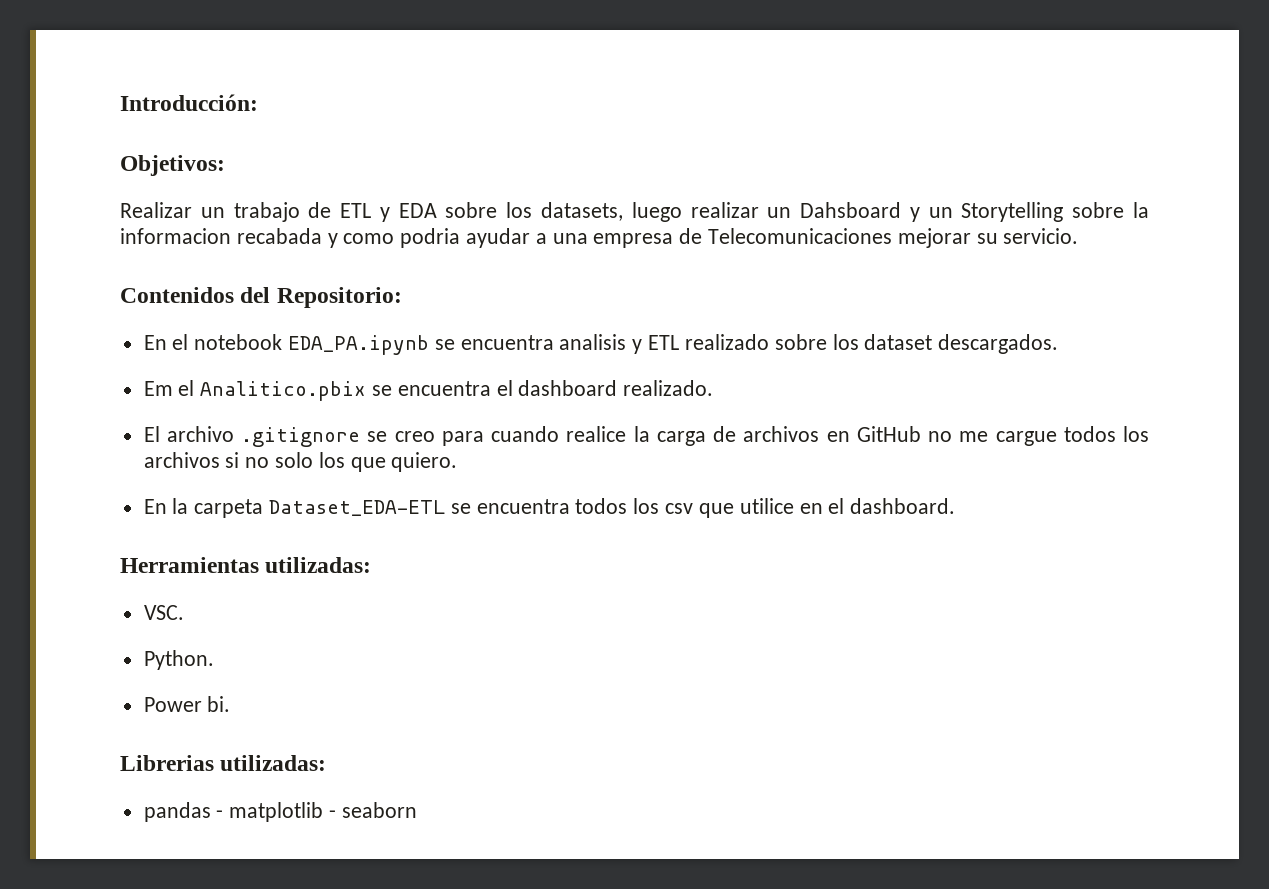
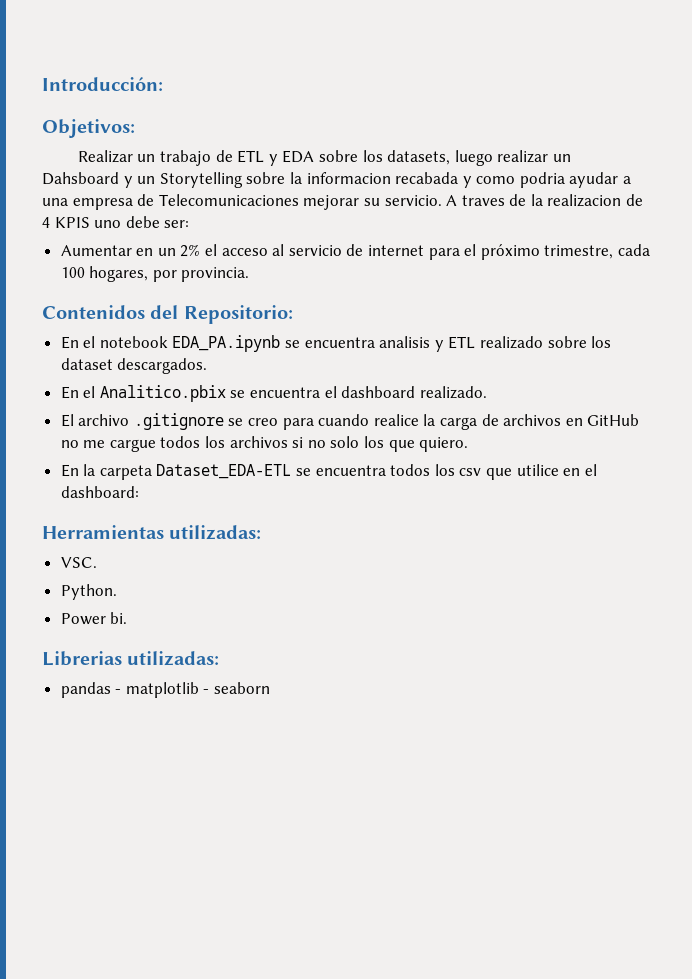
+ A traves de la realizacion de 4 KPIS uno debe ser:
+ Aumentar en un 2% el acceso al servicio de internet para el próximo trimestre, cada 100 hogares, por provincia.
- Em el Analitico.pbix se encuentra el dashboard realizado.
+ En el Analitico.pbix se encuentra el dashboard realizado.
- En la carpeta Dataset_EDA-ETL se encuentra todos los csv que utilice en el dashboard.
+ En la carpeta Dataset_EDA-ETL se encuentra todos los csv que utilice en el dashboard:

